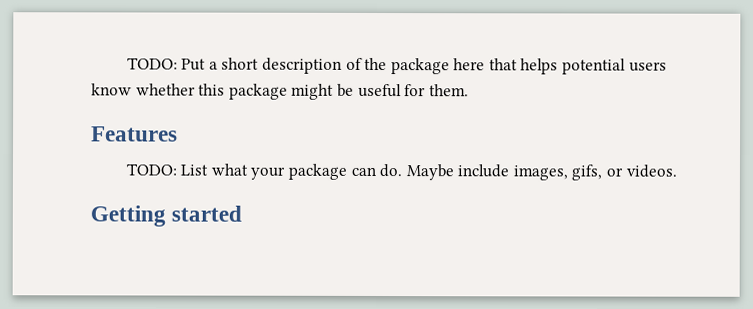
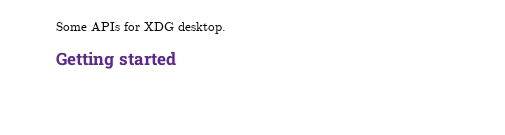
- TODO: Put a short description of the package here that helps potential users know whether this package might be useful for them.
- Features
- TODO: List what your package can do. Maybe include images, gifs, or videos.
+ Some APIs for XDG desktop.

